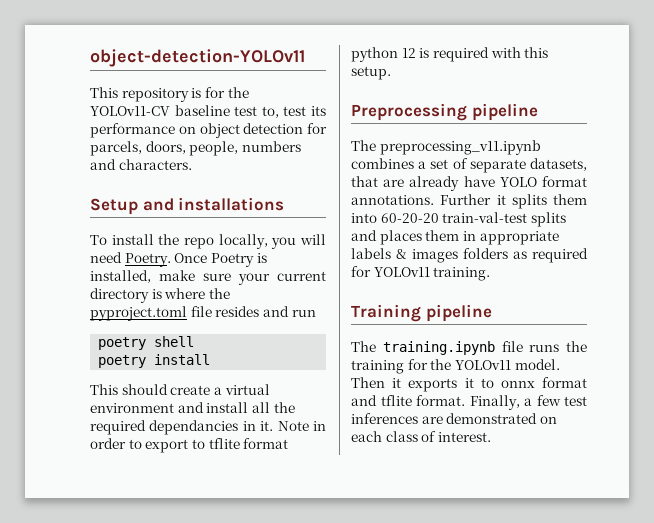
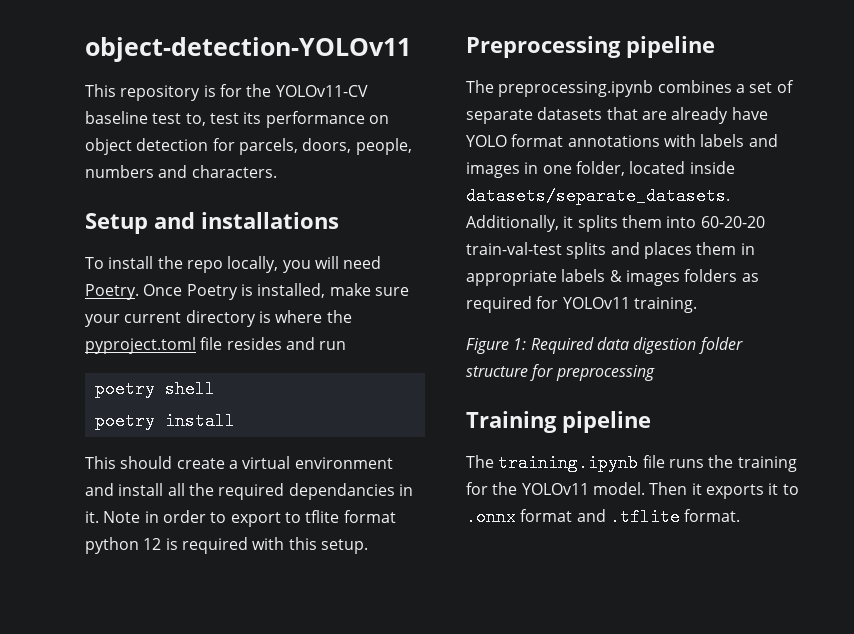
- The preprocessing_v11.ipynb combines a set of separate datasets, that are already have YOLO format annotations. Further it splits them into 60-20-20 train-val-test splits and places them in appropriate labels & images folders as required for YOLOv11 training.
+ The preprocessing.ipynb combines a set of separate datasets that are already have YOLO format annotations with labels and images in one folder, located inside datasets/separate_datasets. Additionally, it splits them into 60-20-20 train-val-test splits and places them in appropriate labels & images folders as required for YOLOv11 training.
+ Figure 1: Required data digestion folder structure for preprocessing
- Then it exports it to onnx format and tflite format. Finally, a few test inferences are demonstrated on each class of interest.
+ Then it exports it to .onnx format and .tflite format.

